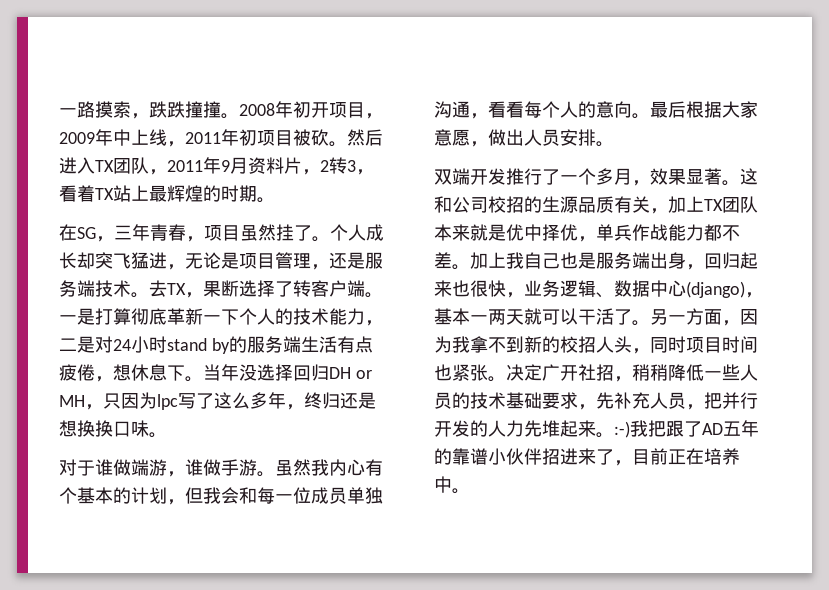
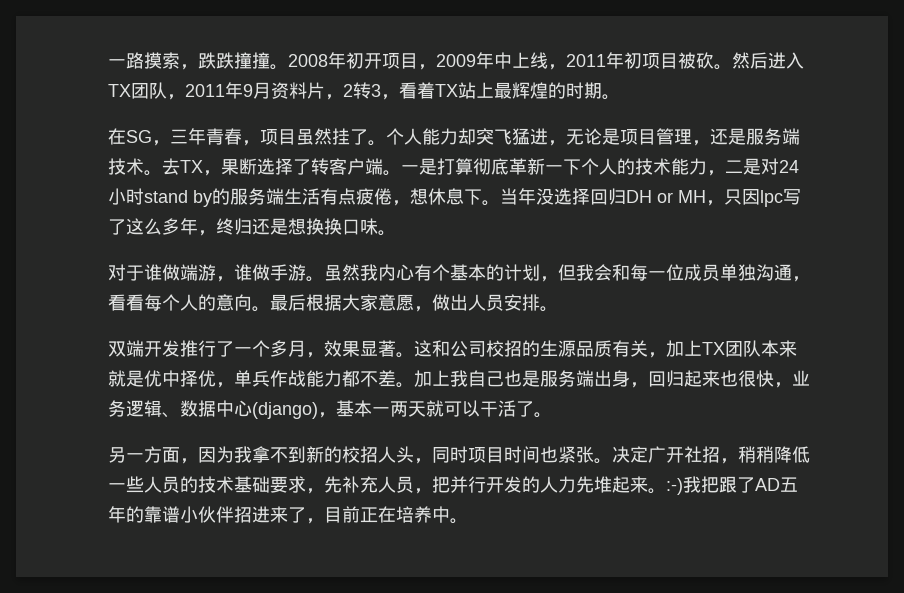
- 个人成长却突飞猛进，无论是项目管理，还是服务端技术。
+ 个人能力却突飞猛进，无论是项目管理，还是服务端技术。
- 当年没选择回归DH or MH，只因为lpc写了这么多年，终归还是想换换口味。
+ 当年没选择回归DH or MH，只因lpc写了这么多年，终归还是想换换口味。
- 加上我自己也是服务端出身，回归起来也很快，业务逻辑、数据中心(django)，基本一两天就可以干活了。另一方面，因为我拿不到新的校招人头，同时项目时间也紧张。
+ 加上我自己也是服务端出身，回归起来也很快，业务逻辑、数据中心(django)，基本一两天就可以干活了。
+ 另一方面，因为我拿不到新的校招人头，同时项目时间也紧张。

